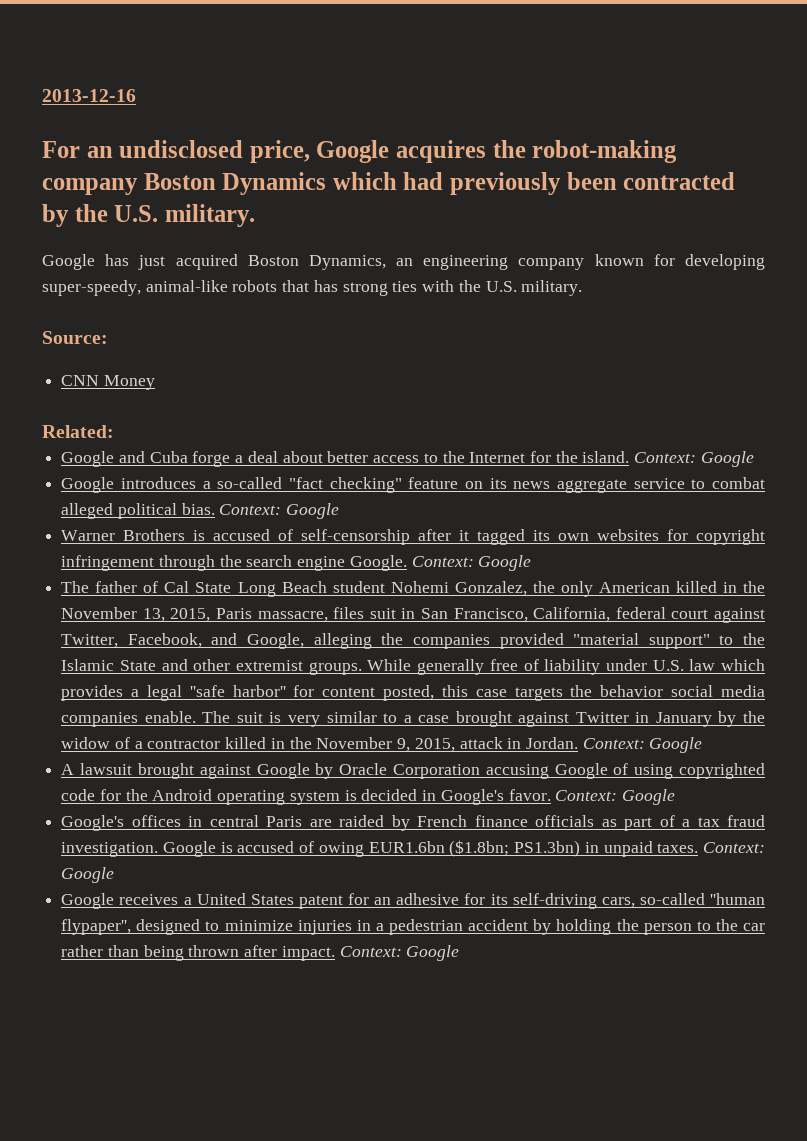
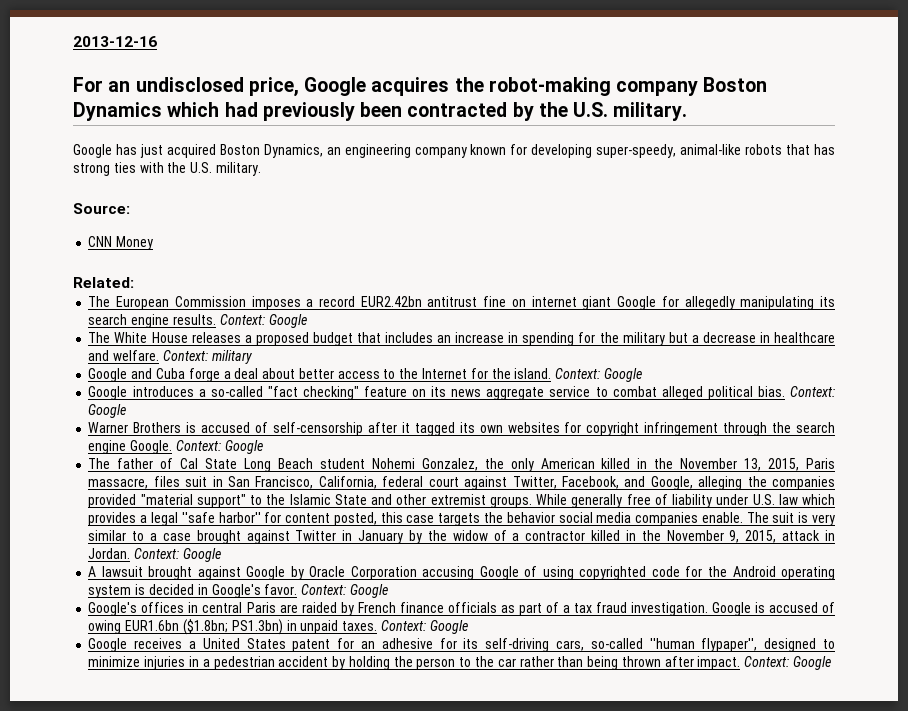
+ The European Commission imposes a record EUR2.42bn antitrust fine on internet giant Google for allegedly manipulating its search engine results. Context: Google
+ The White House releases a proposed budget that includes an increase in spending for the military but a decrease in healthcare and welfare. Context: military

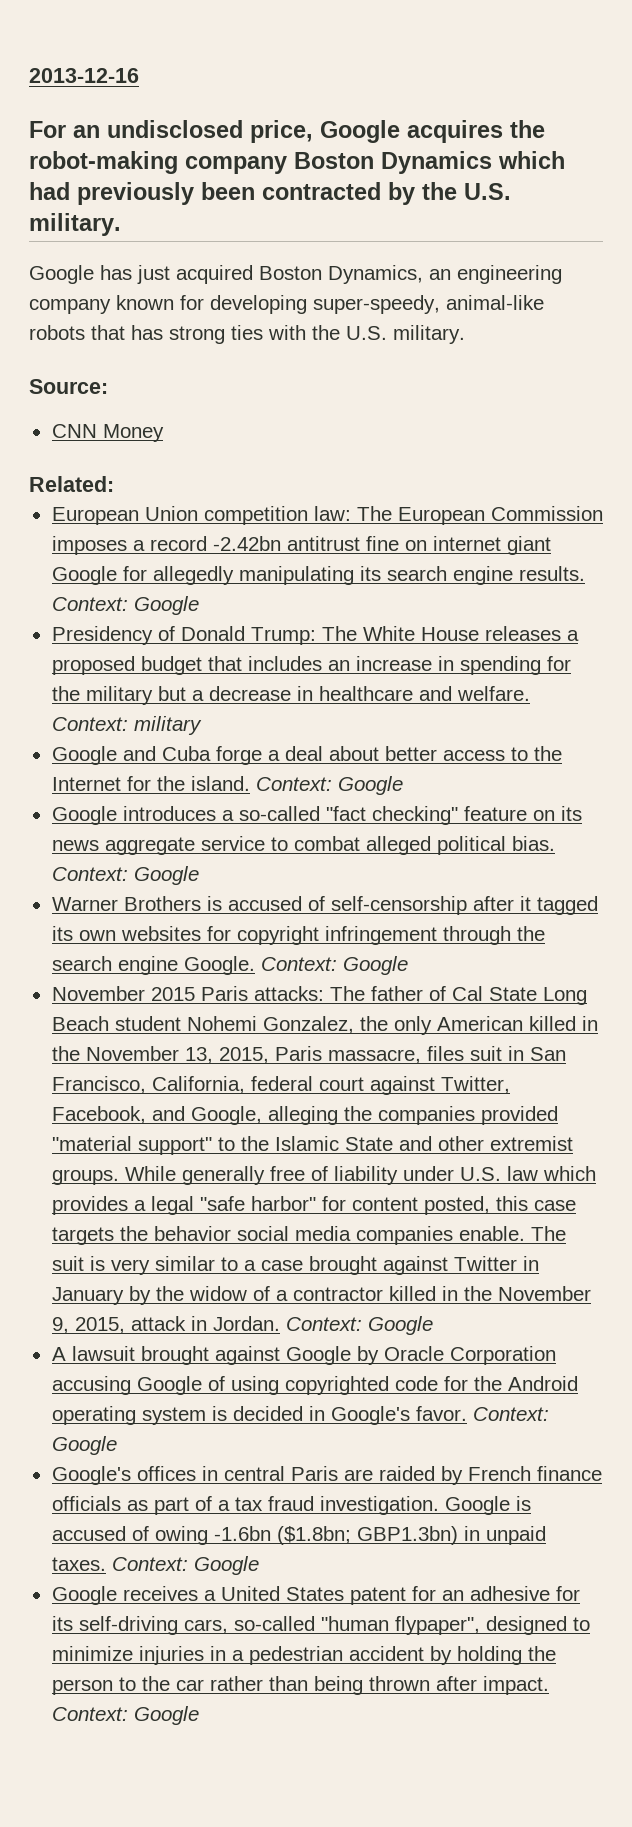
- The European Commission imposes a record EUR2.42bn antitrust fine on internet giant Google for allegedly manipulating its search engine results.
+ European Union competition law: The European Commission imposes a record -2.42bn antitrust fine on internet giant Google for allegedly manipulating its search engine results.
- The White House releases a proposed budget that includes an increase in spending for the military but a decrease in healthcare and welfare.
+ Presidency of Donald Trump: The White House releases a proposed budget that includes an increase in spending for the military but a decrease in healthcare and welfare.
- The father of Cal State Long Beach student Nohemi Gonzalez, the only American killed in the November 13, 2015, Paris massacre, files suit in San Francisco, California, federal court against Twitter, Facebook, and Google, alleging the companies provided "material support" to the Islamic State and other extremist groups.
+ November 2015 Paris attacks: The father of Cal State Long Beach student Nohemi Gonzalez, the only American killed in the November 13, 2015, Paris massacre, files suit in San Francisco, California, federal court against Twitter, Facebook, and Google, alleging the companies provided "material support" to the Islamic State and other extremist groups.
- While generally free of liability under U.S. law which provides a legal ''safe harbor'' for content posted, this case targets the behavior social media companies enable.
+ While generally free of liability under U.S. law which provides a legal "safe harbor" for content posted, this case targets the behavior social media companies enable.
- Google is accused of owing EUR1.6bn ($1.8bn; PS1.3bn) in unpaid taxes.
+ Google is accused of owing -1.6bn ($1.8bn; GBP1.3bn) in unpaid taxes.
- Google receives a United States patent for an adhesive for its self-driving cars, so-called ''human flypaper'', designed to minimize injuries in a pedestrian accident by holding the person to the car rather than being thrown after impact.
+ Google receives a United States patent for an adhesive for its self-driving cars, so-called "human flypaper", designed to minimize injuries in a pedestrian accident by holding the person to the car rather than being thrown after impact.

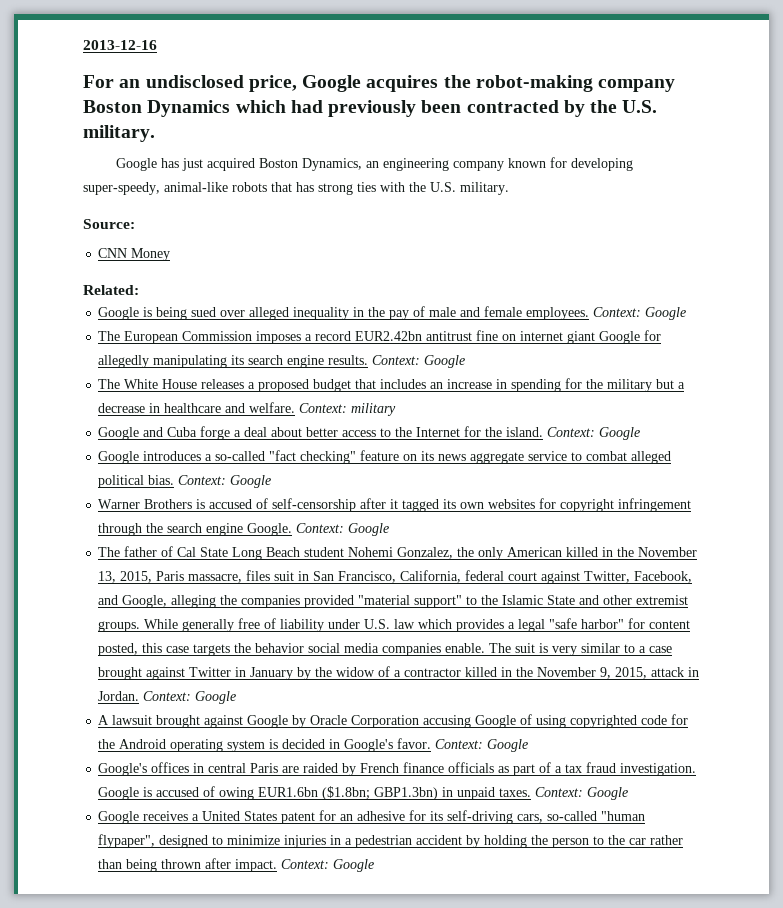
- European Union competition law: The European Commission imposes a record -2.42bn antitrust fine on internet giant Google for allegedly manipulating its search engine results.
+ Google is being sued over alleged inequality in the pay of male and female employees. Context: Google
+ The European Commission imposes a record EUR2.42bn antitrust fine on internet giant Google for allegedly manipulating its search engine results.
- Presidency of Donald Trump: The White House releases a proposed budget that includes an increase in spending for the military but a decrease in healthcare and welfare.
+ The White House releases a proposed budget that includes an increase in spending for the military but a decrease in healthcare and welfare.
- November 2015 Paris attacks: The father of Cal State Long Beach student Nohemi Gonzalez, the only American killed in the November 13, 2015, Paris massacre, files suit in San Francisco, California, federal court against Twitter, Facebook, and Google, alleging the companies provided "material support" to the Islamic State and other extremist groups.
+ The father of Cal State Long Beach student Nohemi Gonzalez, the only American killed in the November 13, 2015, Paris massacre, files suit in San Francisco, California, federal court against Twitter, Facebook, and Google, alleging the companies provided "material support" to the Islamic State and other extremist groups.
- Google is accused of owing -1.6bn ($1.8bn; GBP1.3bn) in unpaid taxes.
+ Google is accused of owing EUR1.6bn ($1.8bn; GBP1.3bn) in unpaid taxes.

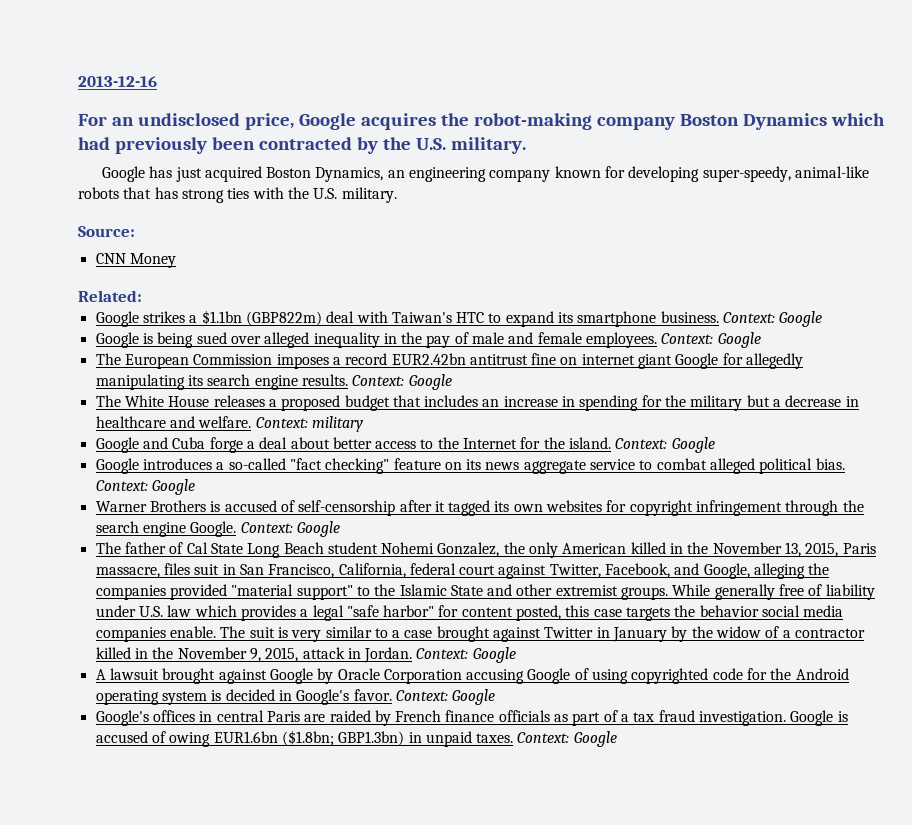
+ Google strikes a $1.1bn (GBP822m) deal with Taiwan's HTC to expand its smartphone business. Context: Google
- Google receives a United States patent for an adhesive for its self-driving cars, so-called "human flypaper", designed to minimize injuries in a pedestrian accident by holding the person to the car rather than being thrown after impact. Context: Google

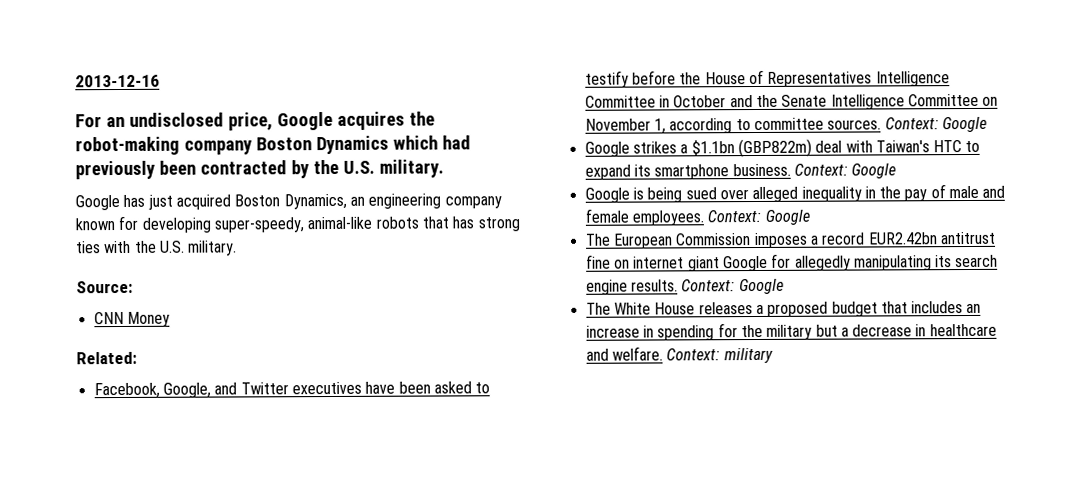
+ Facebook, Google, and Twitter executives have been asked to testify before the House of Representatives Intelligence Committee in October and the Senate Intelligence Committee on November 1, according to committee sources. Context: Google
- Google and Cuba forge a deal about better access to the Internet for the island. Context: Google
- Google introduces a so-called "fact checking" feature on its news aggregate service to combat alleged political bias. Context: Google
- Warner Brothers is accused of self-censorship after it tagged its own websites for copyright infringement through the search engine Google. Context: Google
- The father of Cal State Long Beach student Nohemi Gonzalez, the only American killed in the November 13, 2015, Paris massacre, files suit in San Francisco, California, federal court against Twitter, Facebook, and Google, alleging the companies provided "material support" to the Islamic State and other extremist groups. While generally free of liability under U.S. law which provides a legal "safe harbor" for content posted, this case targets the behavior social media companies enable. The suit is very similar to a case brought against Twitter in January by the widow of a contractor killed in the November 9, 2015, attack in Jordan. Context: Google
- A lawsuit brought against Google by Oracle Corporation accusing Google of using copyrighted code for the Android operating system is decided in Google's favor. Context: Google
- Google's offices in central Paris are raided by French finance officials as part of a tax fraud investigation. Google is accused of owing EUR1.6bn ($1.8bn; GBP1.3bn) in unpaid taxes. Context: Google

